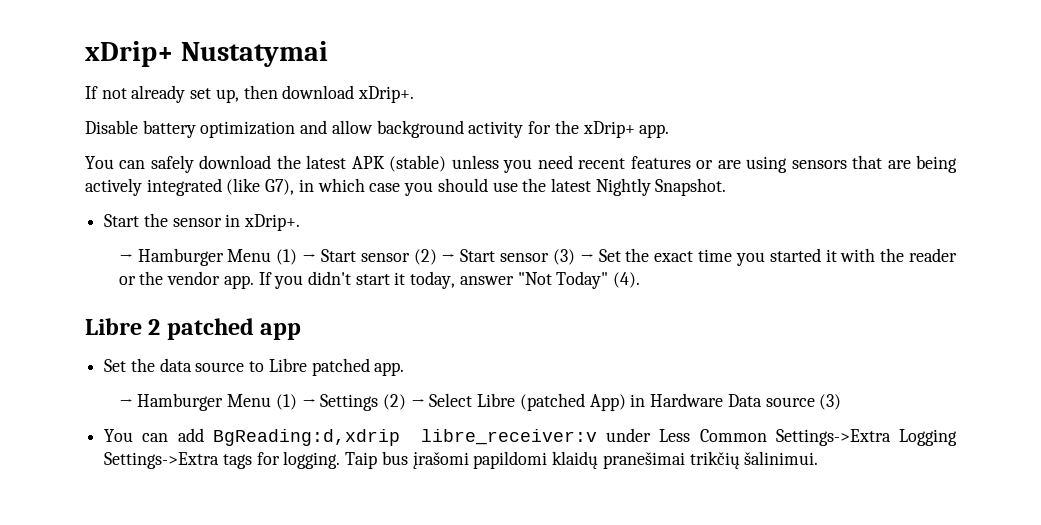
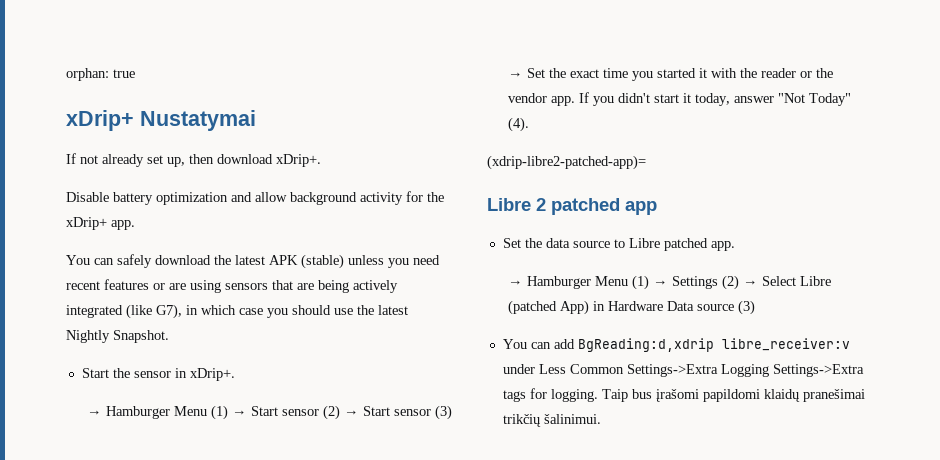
+ orphan: true
+ (xdrip-libre2-patched-app)=

